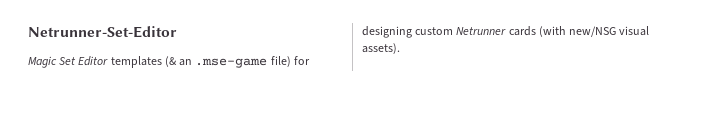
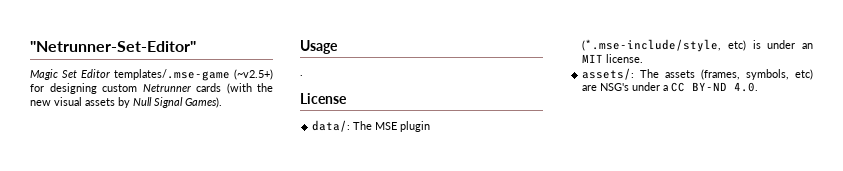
- Netrunner-Set-Editor
+ "Netrunner-Set-Editor"
- Magic Set Editor templates (& an .mse-game file) for designing custom Netrunner cards (with new/NSG visual assets).
+ Magic Set Editor templates/.mse-game (~v2.5+) for designing custom Netrunner cards (with the new visual assets by Null Signal Games).
+ Usage
+ .
+ License
+ data/: The MSE plugin (*.mse-include/style, etc) is under an MIT license.
+ assets/: The assets (frames, symbols, etc) are NSG's under a CC BY-ND 4.0.

